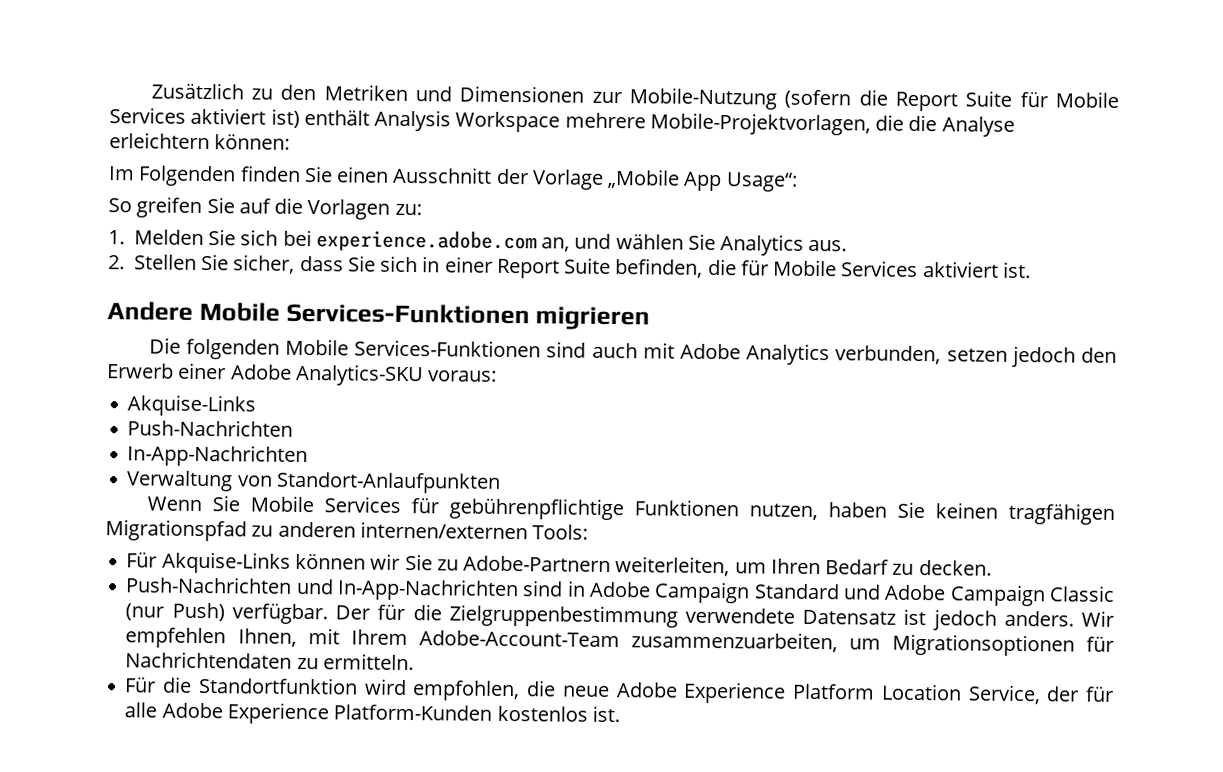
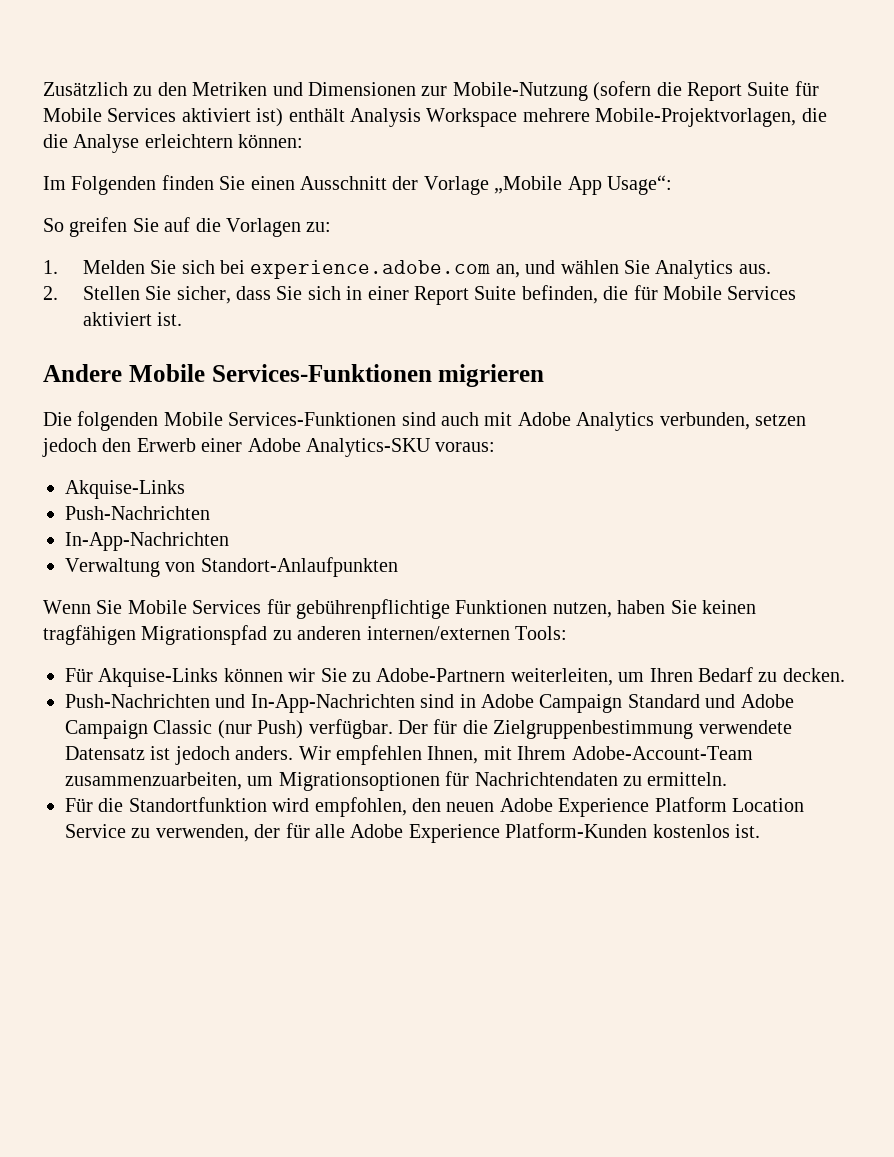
- Für die Standortfunktion wird empfohlen, die neue Adobe Experience Platform Location Service, der für alle Adobe Experience Platform-Kunden kostenlos ist.
+ Für die Standortfunktion wird empfohlen, den neuen Adobe Experience Platform Location Service zu verwenden, der für alle Adobe Experience Platform-Kunden kostenlos ist.

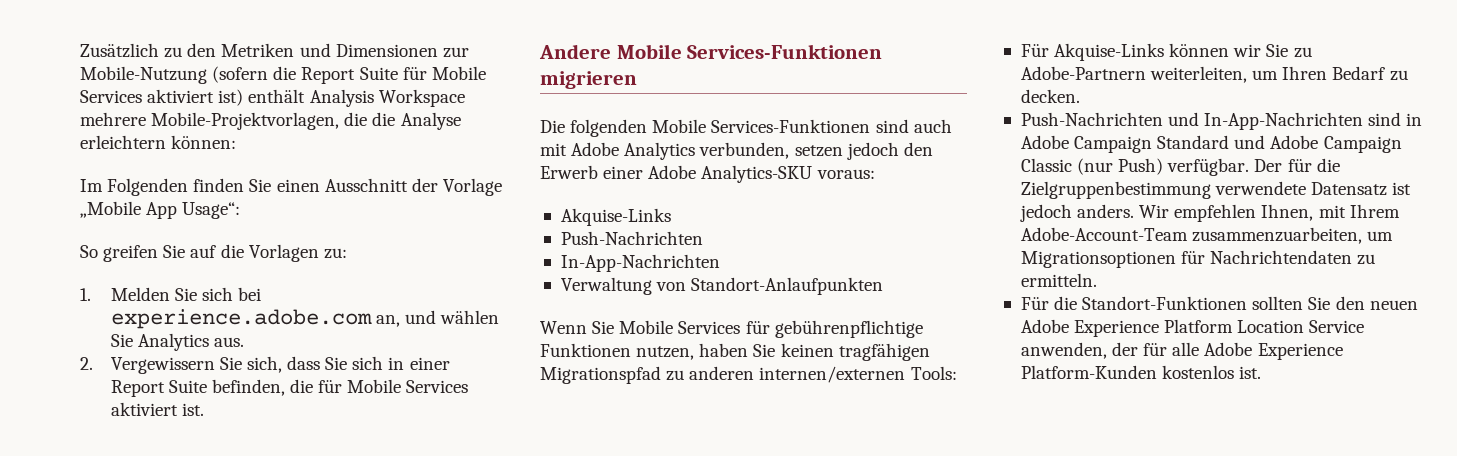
- 2. Stellen Sie sicher, dass Sie sich in einer Report Suite befinden, die für Mobile Services aktiviert ist.
+ 2. Vergewissern Sie sich, dass Sie sich in einer Report Suite befinden, die für Mobile Services aktiviert ist.
- Für die Standortfunktion wird empfohlen, den neuen Adobe Experience Platform Location Service zu verwenden, der für alle Adobe Experience Platform-Kunden kostenlos ist.
+ Für die Standort-Funktionen sollten Sie den neuen Adobe Experience Platform Location Service anwenden, der für alle Adobe Experience Platform-Kunden kostenlos ist.

